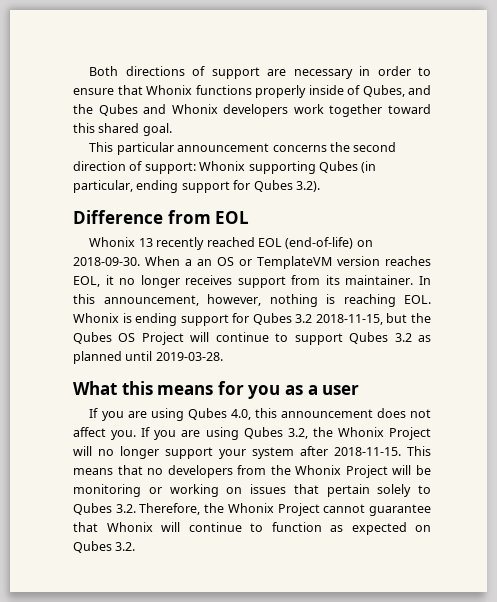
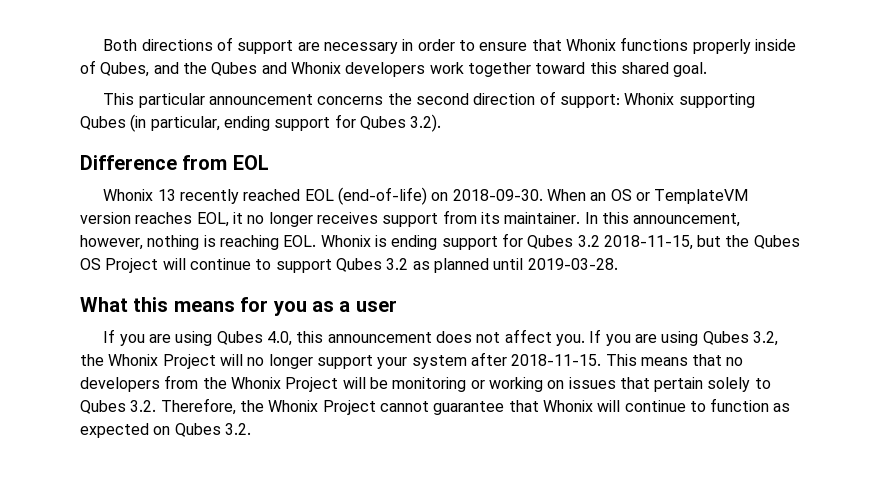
- When a an OS or TemplateVM version reaches EOL, it no longer receives support from its maintainer.
+ When an OS or TemplateVM version reaches EOL, it no longer receives support from its maintainer.

